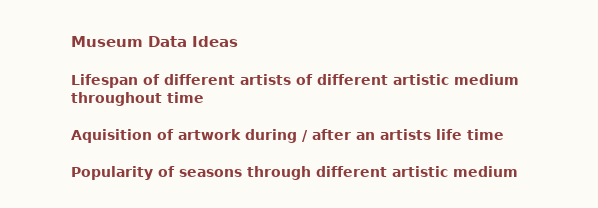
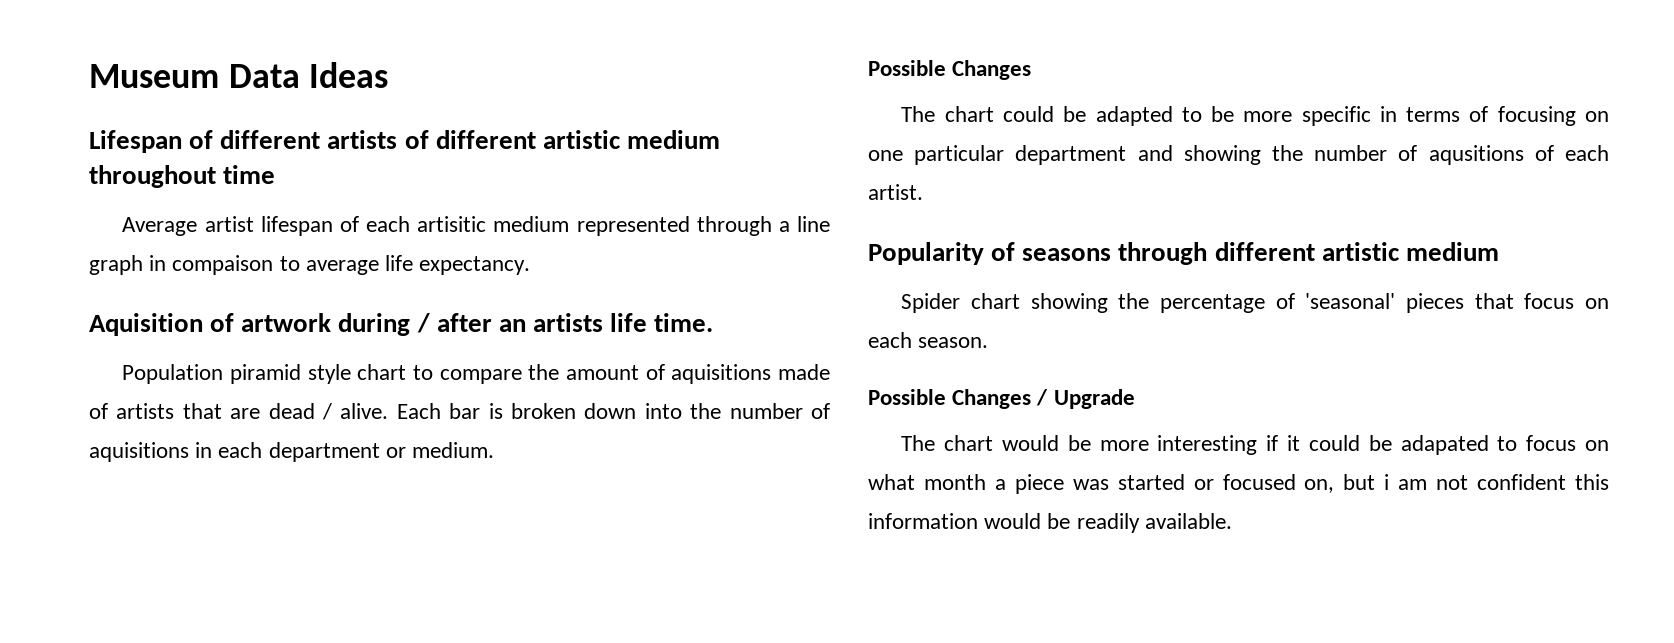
+ Average artist lifespan of each artisitic medium represented through a line graph in compaison to average life expectancy.
- Aquisition of artwork during / after an artists life time
+ Aquisition of artwork during / after an artists life time.
+ Population piramid style chart to compare the amount of aquisitions made of artists that are dead / alive. Each bar is broken down into the number of aquisitions in each department or medium.
+ Possible Changes
+ The chart could be adapted to be more specific in terms of focusing on one particular department and showing the number of aqusitions of each artist.
+ Spider chart showing the percentage of 'seasonal' pieces that focus on each season.
+ Possible Changes / Upgrade
+ The chart would be more interesting if it could be adapated to focus on what month a piece was started or focused on, but i am not confident this information would be readily available.

